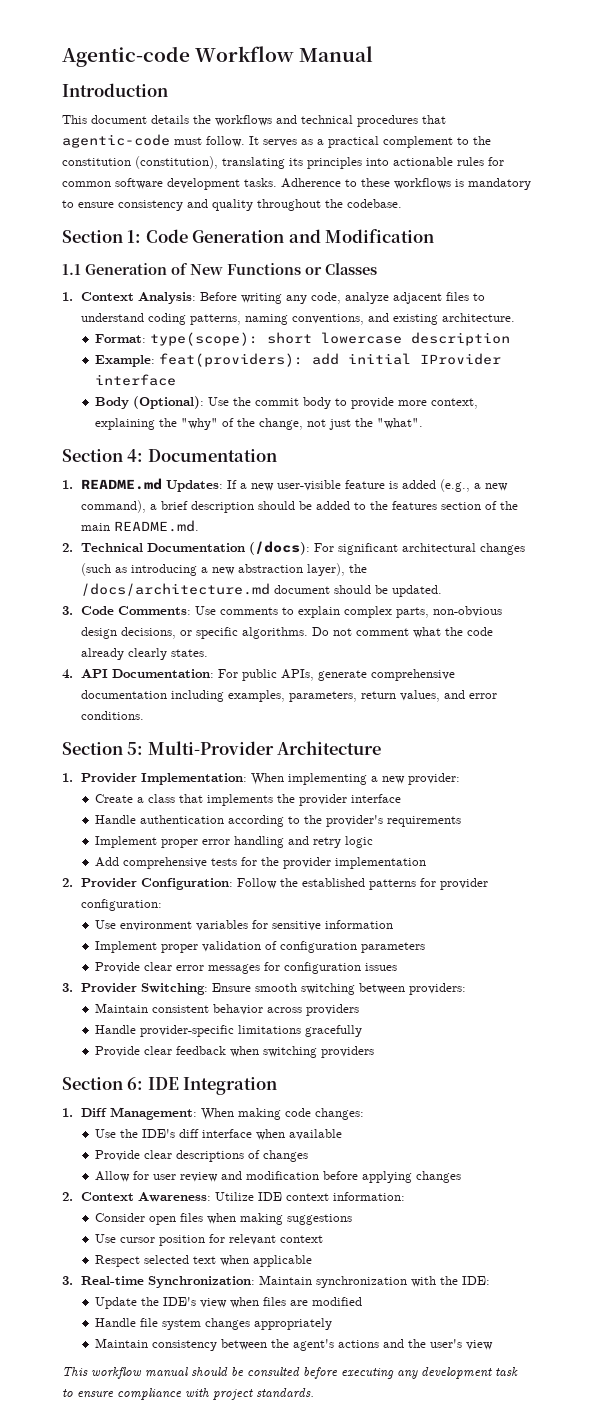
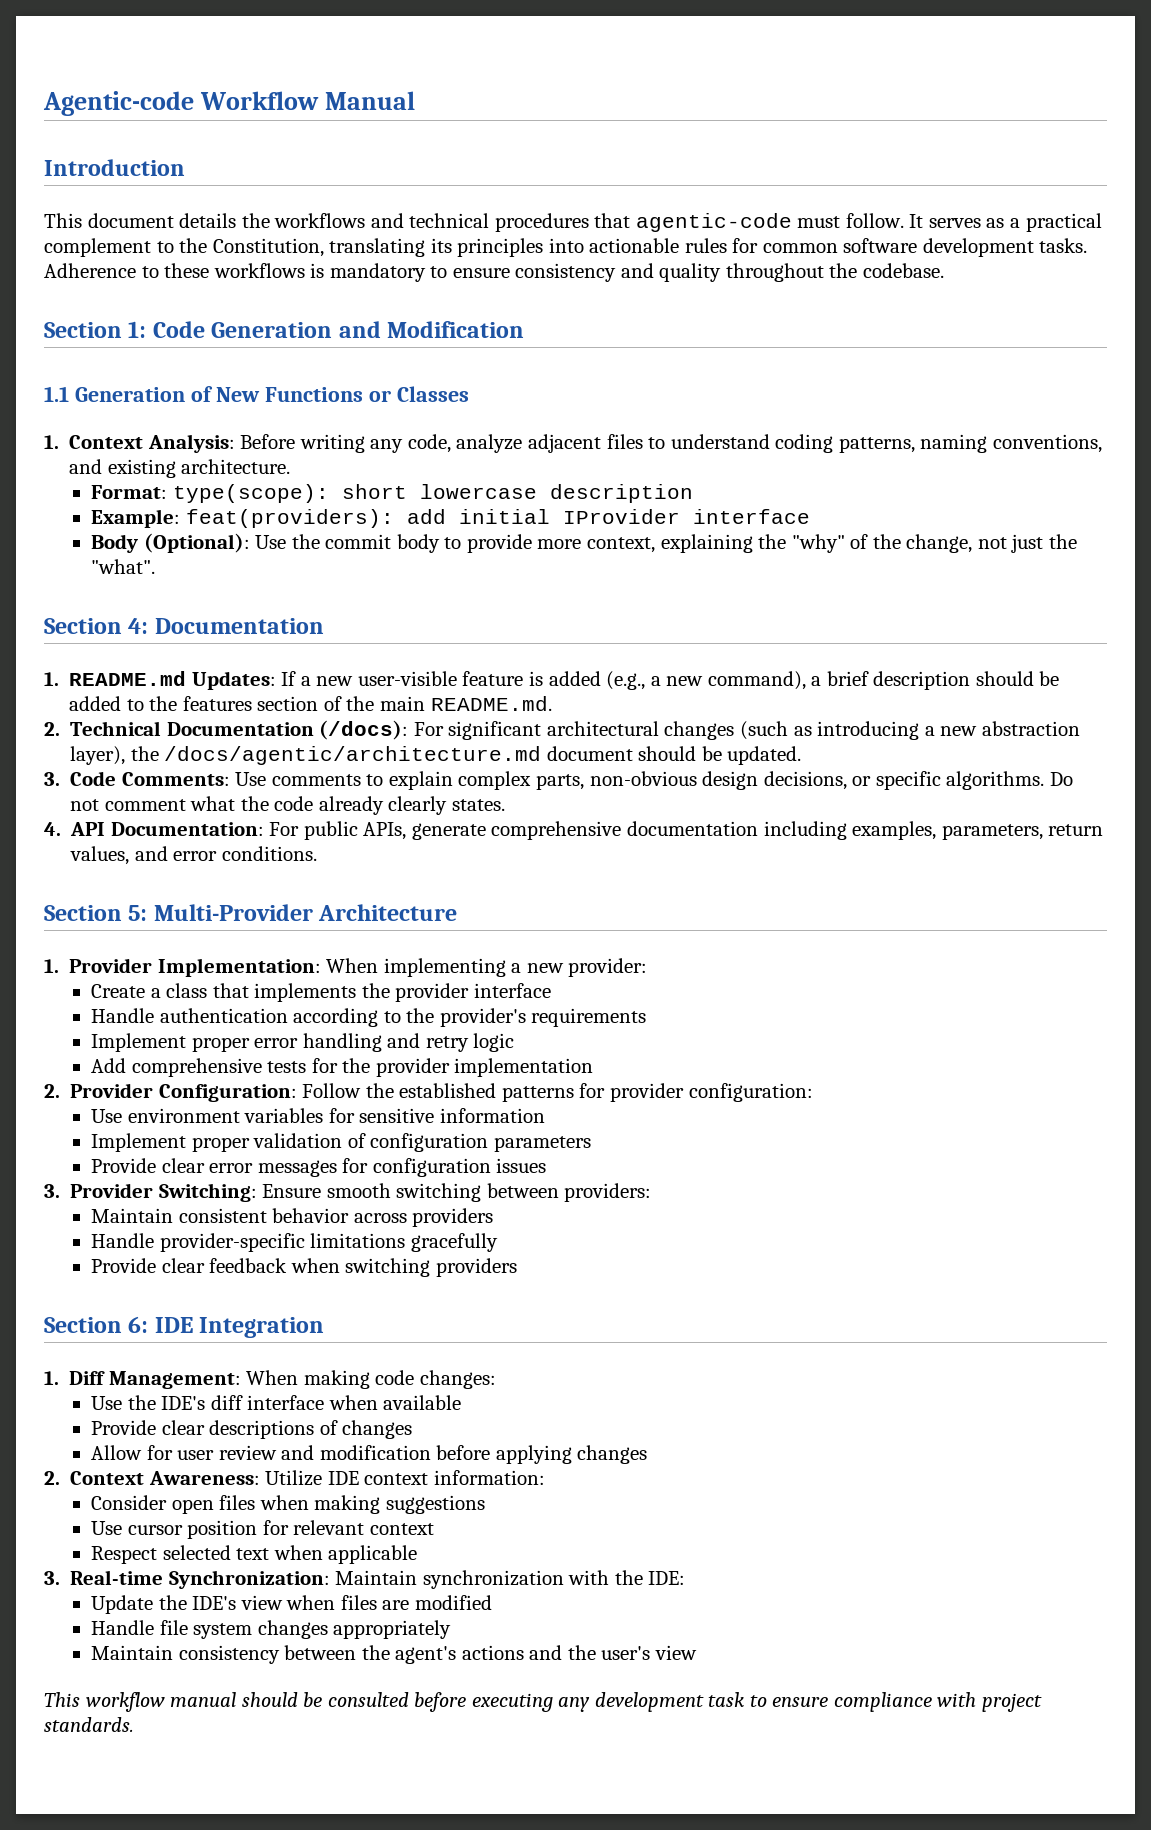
- It serves as a practical complement to the constitution (constitution), translating its principles into actionable rules for common software development tasks.
+ It serves as a practical complement to the Constitution, translating its principles into actionable rules for common software development tasks.
- 2. Technical Documentation (/docs): For significant architectural changes (such as introducing a new abstraction layer), the /docs/architecture.md document should be updated.
+ 2. Technical Documentation (/docs): For significant architectural changes (such as introducing a new abstraction layer), the /docs/agentic/architecture.md document should be updated.

